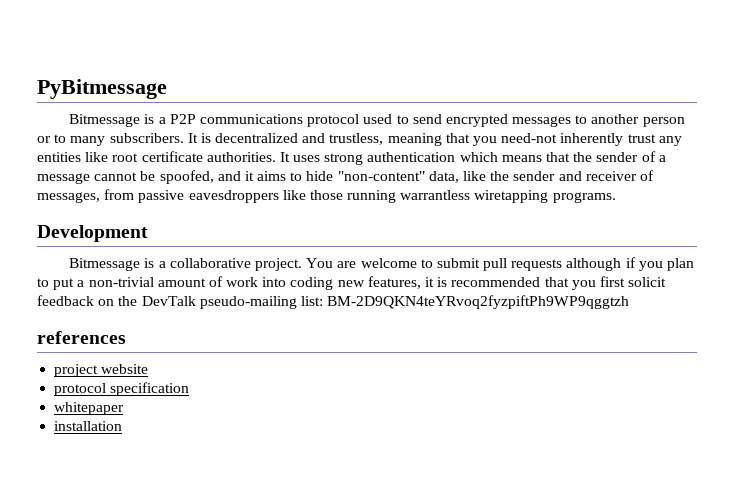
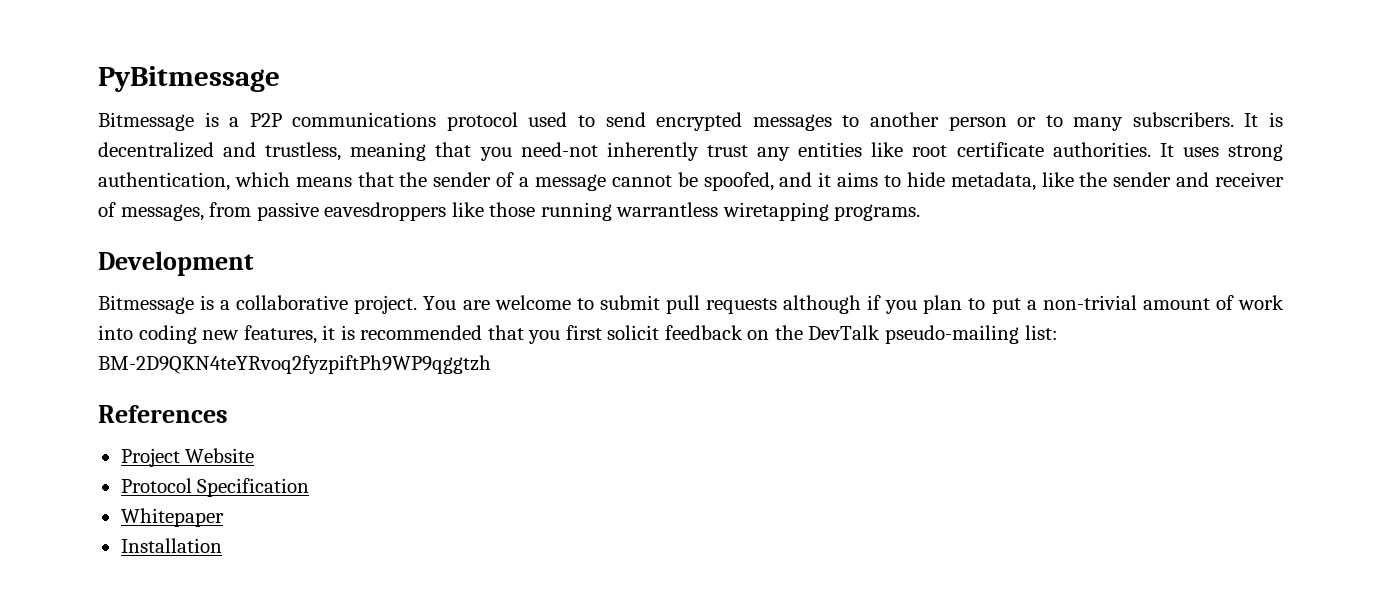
- It uses strong authentication which means that the sender of a message cannot be spoofed, and it aims to hide "non-content" data, like the sender and receiver of messages, from passive eavesdroppers like those running warrantless wiretapping programs.
+ It uses strong authentication, which means that the sender of a message cannot be spoofed, and it aims to hide metadata, like the sender and receiver of messages, from passive eavesdroppers like those running warrantless wiretapping programs.
- references
- project website
- protocol specification
- whitepaper
- installation
+ References
+ Project Website
+ Protocol Specification
+ Whitepaper
+ Installation

